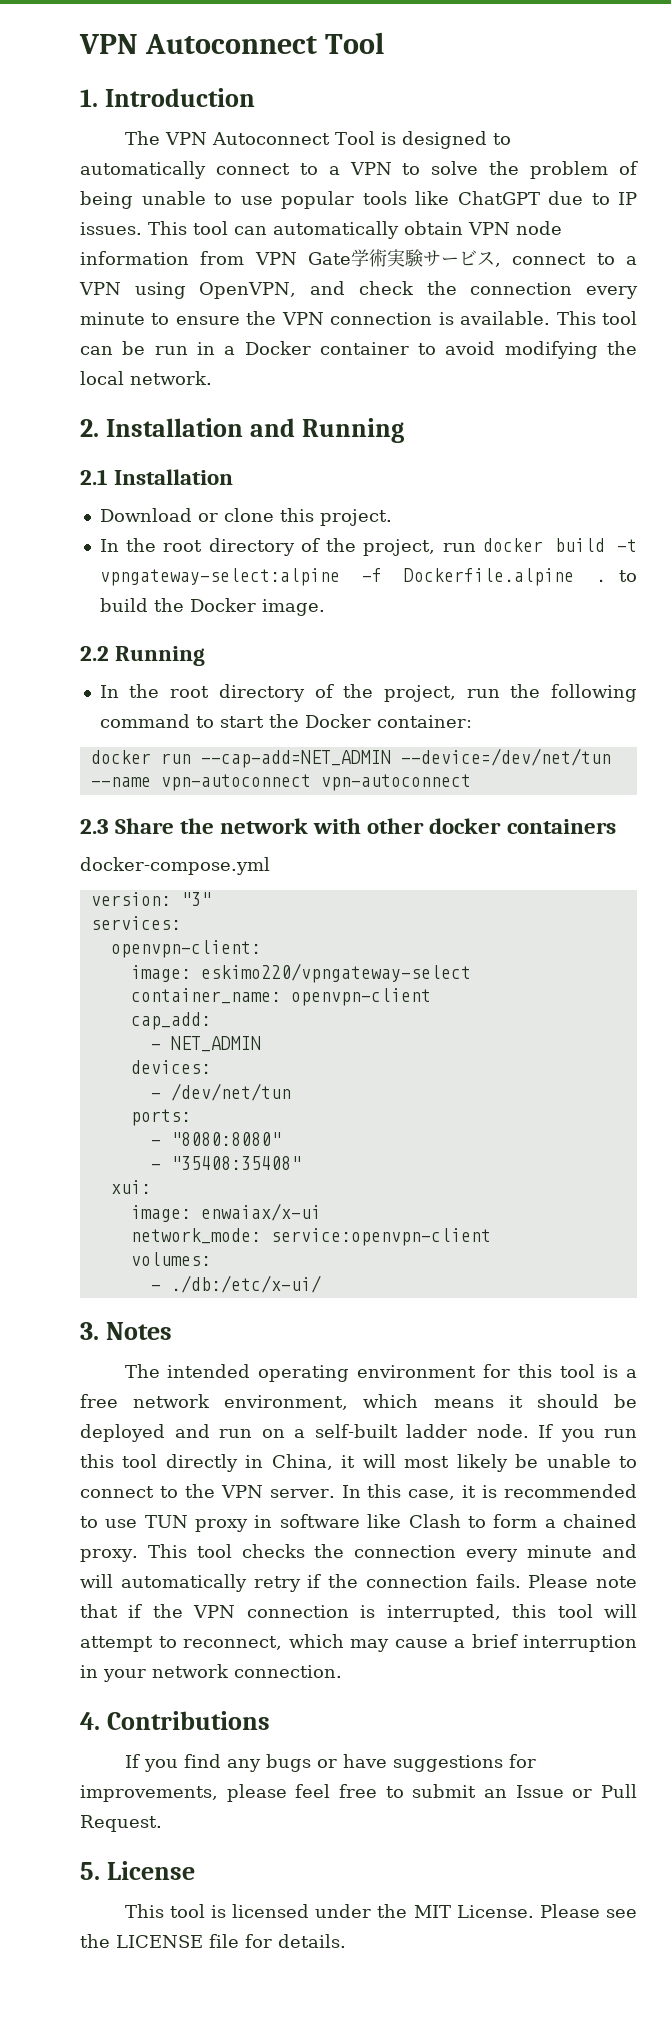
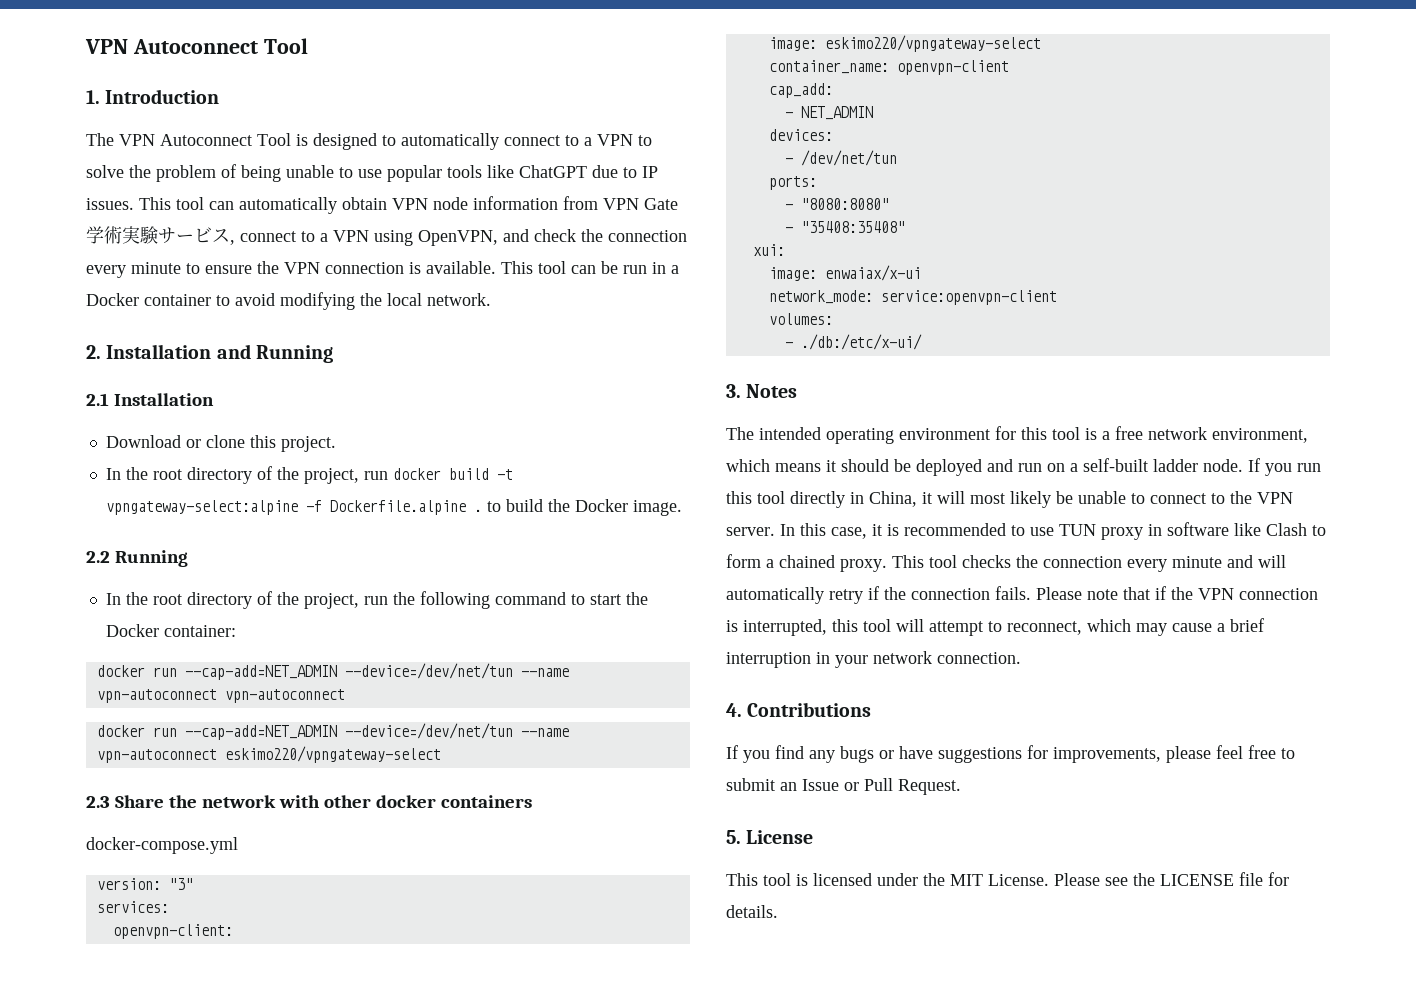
+ docker run --cap-add=NET_ADMIN --device=/dev/net/tun --name vpn-autoconnect eskimo220/vpngateway-select

